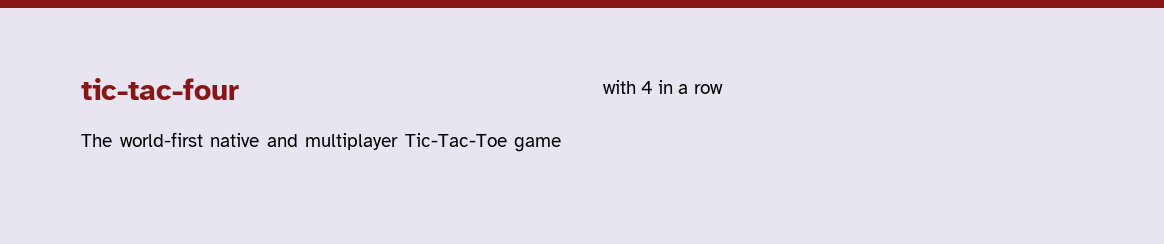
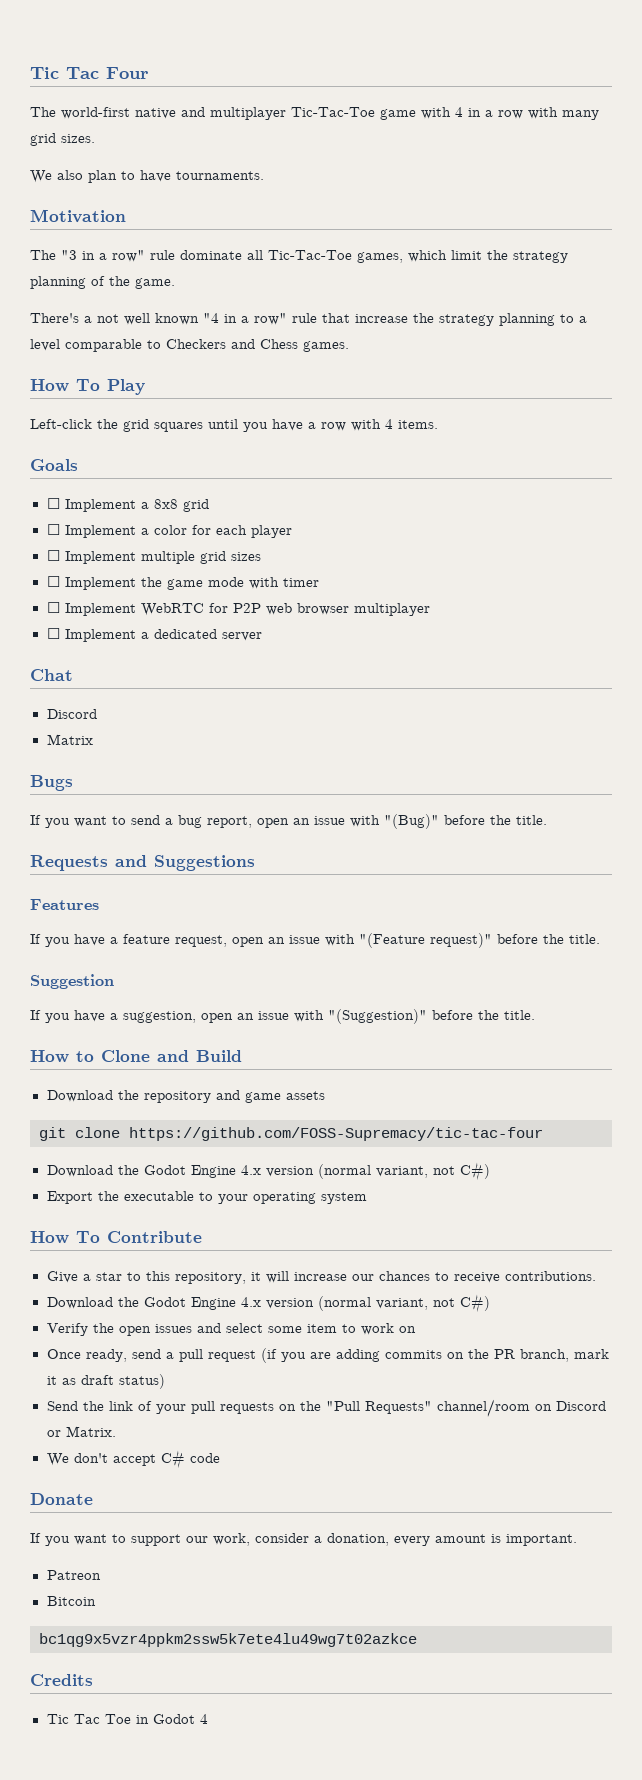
- tic-tac-four
+ Tic Tac Four
- The world-first native and multiplayer Tic-Tac-Toe game with 4 in a row
+ The world-first native and multiplayer Tic-Tac-Toe game with 4 in a row with many grid sizes.
+ We also plan to have tournaments.
+ Motivation
+ The "3 in a row" rule dominate all Tic-Tac-Toe games, which limit the strategy planning of the game.
+ There's a not well known "4 in a row" rule that increase the strategy planning to a level comparable to Checkers and Chess games.
+ How To Play
+ Left-click the grid squares until you have a row with 4 items.
+ Goals
+ ☐ Implement a 8x8 grid
+ ☐ Implement a color for each player
+ ☐ Implement multiple grid sizes
+ ☐ Implement the game mode with timer
+ ☐ Implement WebRTC for P2P web browser multiplayer
+ ☐ Implement a dedicated server
+ Chat
+ Discord
+ Matrix
+ Bugs
+ If you want to send a bug report, open an issue with "(Bug)" before the title.
+ Requests and Suggestions
+ Features
+ If you have a feature request, open an issue with "(Feature request)" before the title.
+ Suggestion
+ If you have a suggestion, open an issue with "(Suggestion)" before the title.
+ How to Clone and Build
+ Download the repository and game assets
+ git clone https://github.com/FOSS-Supremacy/tic-tac-four
+ Download the Godot Engine 4.x version (normal variant, not C#)
+ Export the executable to your operating system
+ How To Contribute
+ Give a star to this repository, it will increase our chances to receive contributions.
+ Download the Godot Engine 4.x version (normal variant, not C#)
+ Verify the open issues and select some item to work on
+ Once ready, send a pull request (if you are adding commits on the PR branch, mark it as draft status)
+ Send the link of your pull requests on the "Pull Requests" channel/room on Discord or Matrix.
+ We don't accept C# code
+ Donate
+ If you want to support our work, consider a donation, every amount is important.
+ Patreon
+ Bitcoin
+ bc1qg9x5vzr4ppkm2ssw5k7ete4lu49wg7t02azkce
+ Credits
+ Tic Tac Toe in Godot 4

